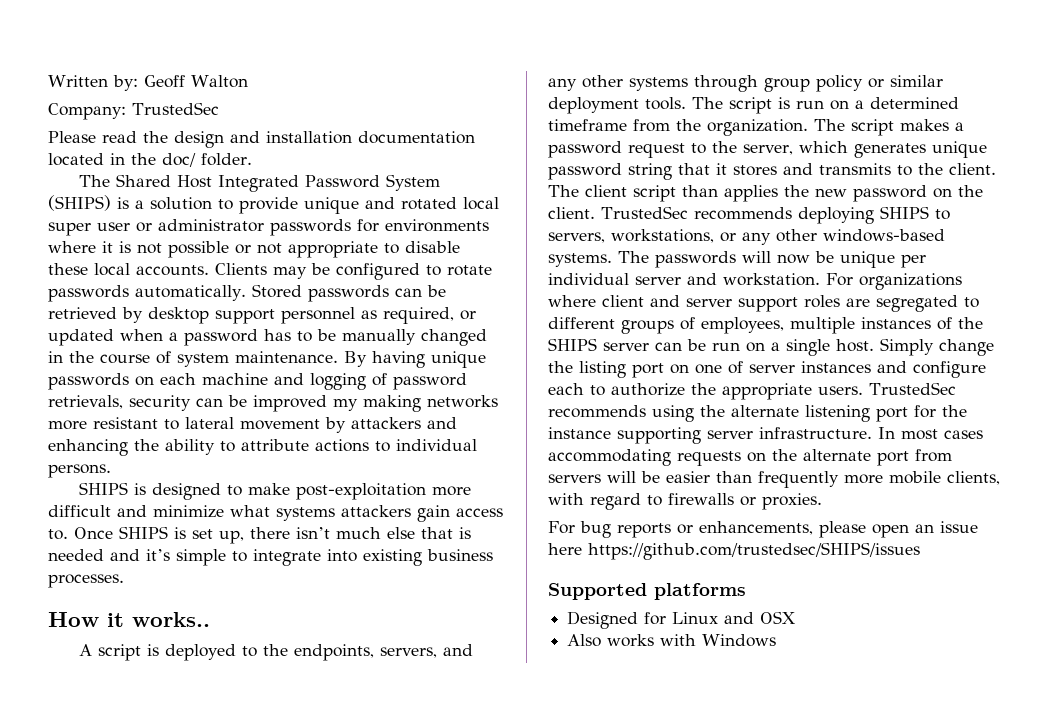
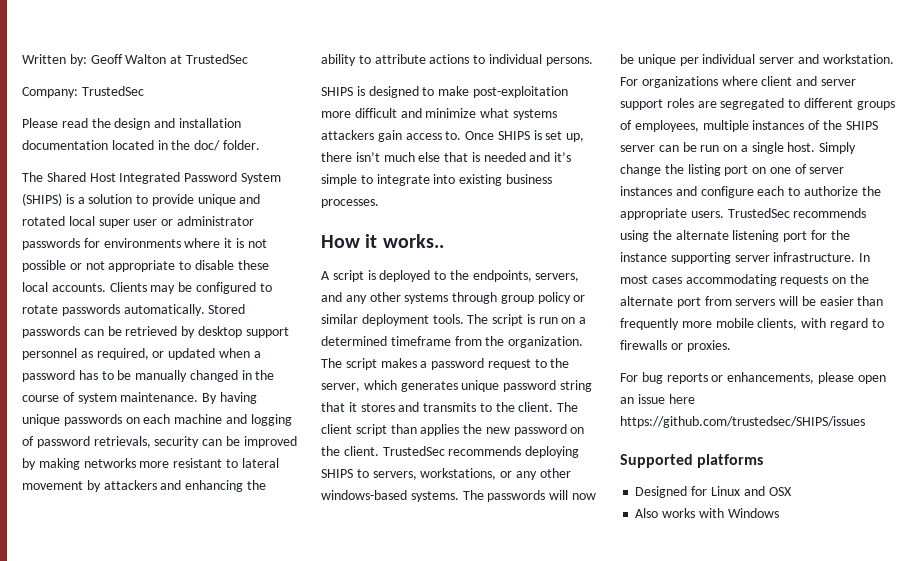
- Written by: Geoff Walton
+ Written by: Geoff Walton at TrustedSec
- By having unique passwords on each machine and logging of password retrievals, security can be improved my making networks more resistant to lateral movement by attackers and enhancing the ability to attribute actions to individual persons.
+ By having unique passwords on each machine and logging of password retrievals, security can be improved by making networks more resistant to lateral movement by attackers and enhancing the ability to attribute actions to individual persons.

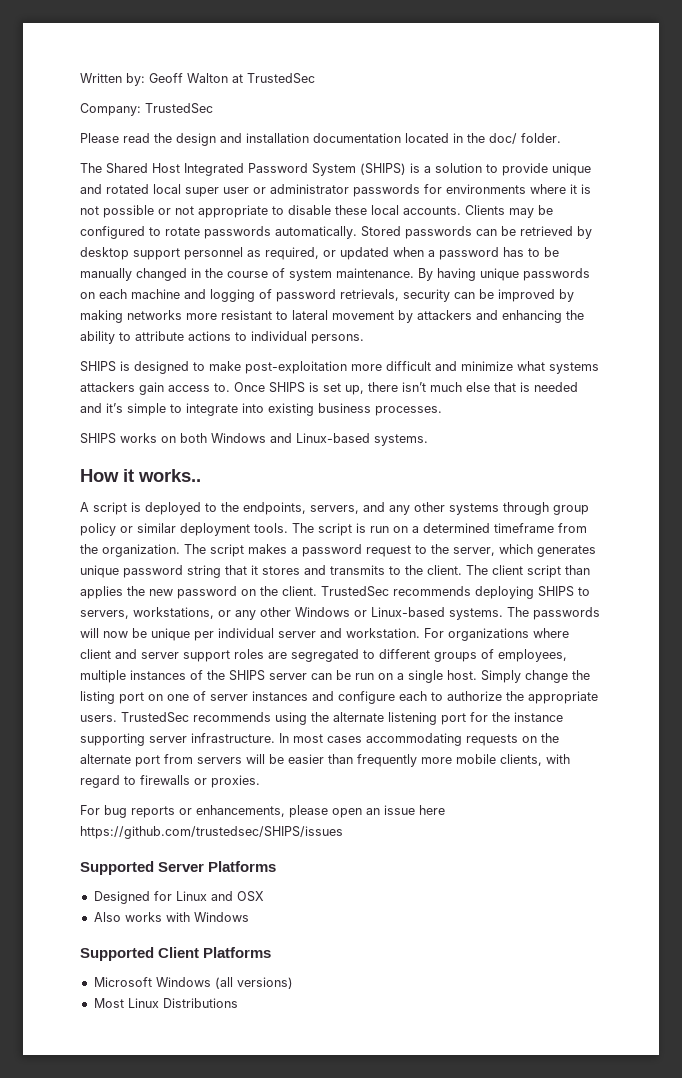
+ SHIPS works on both Windows and Linux-based systems.
- TrustedSec recommends deploying SHIPS to servers, workstations, or any other windows-based systems.
+ TrustedSec recommends deploying SHIPS to servers, workstations, or any other Windows or Linux-based systems.
- Supported platforms
+ Supported Server Platforms
+ Supported Client Platforms
+ Microsoft Windows (all versions)
+ Most Linux Distributions

